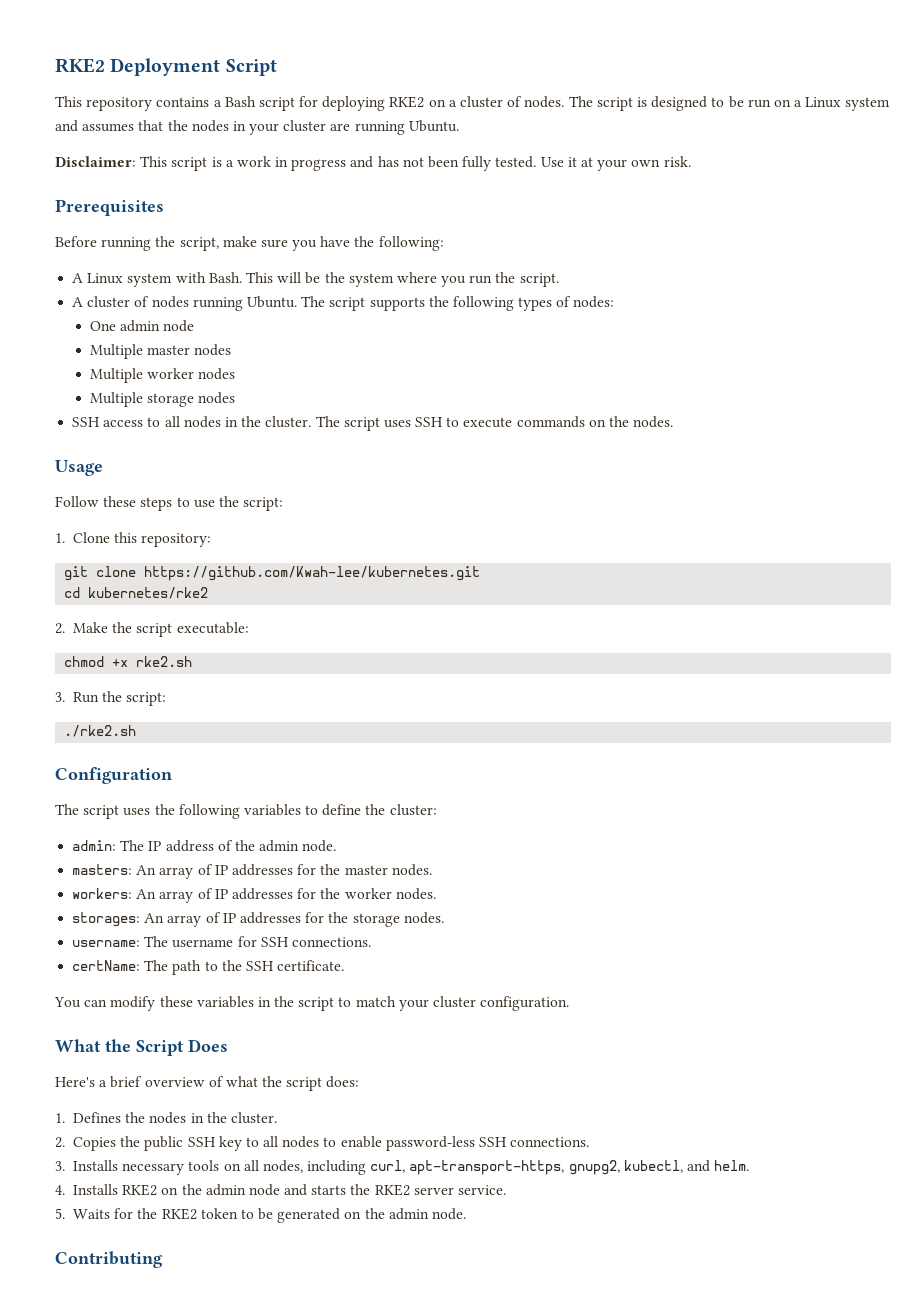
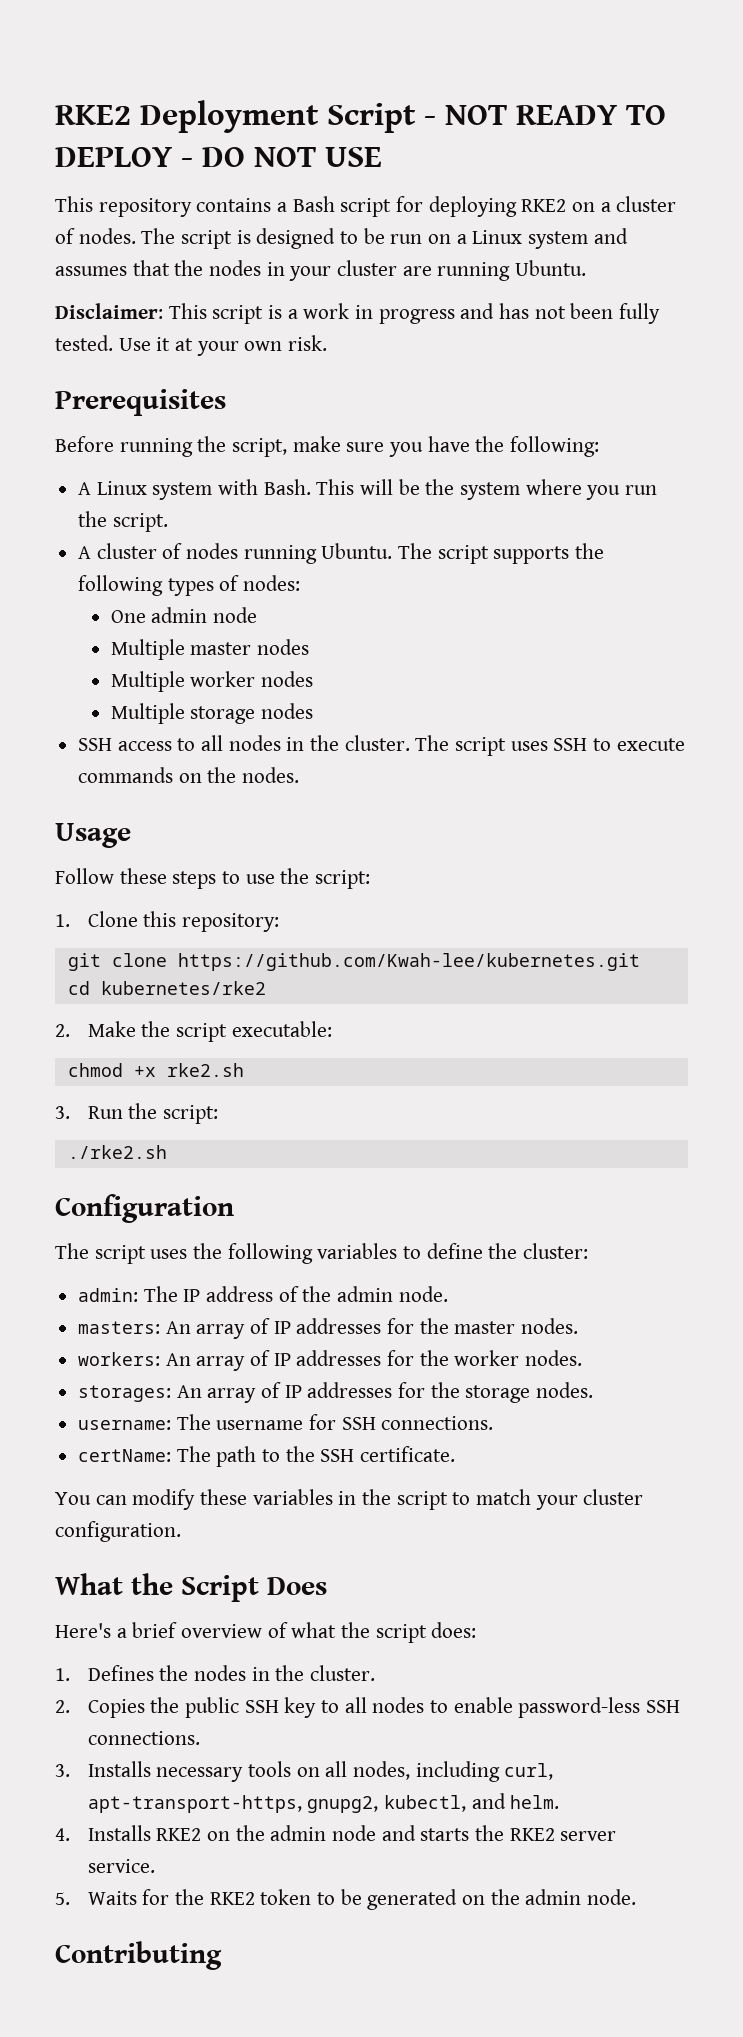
- RKE2 Deployment Script
+ RKE2 Deployment Script - NOT READY TO DEPLOY - DO NOT USE

